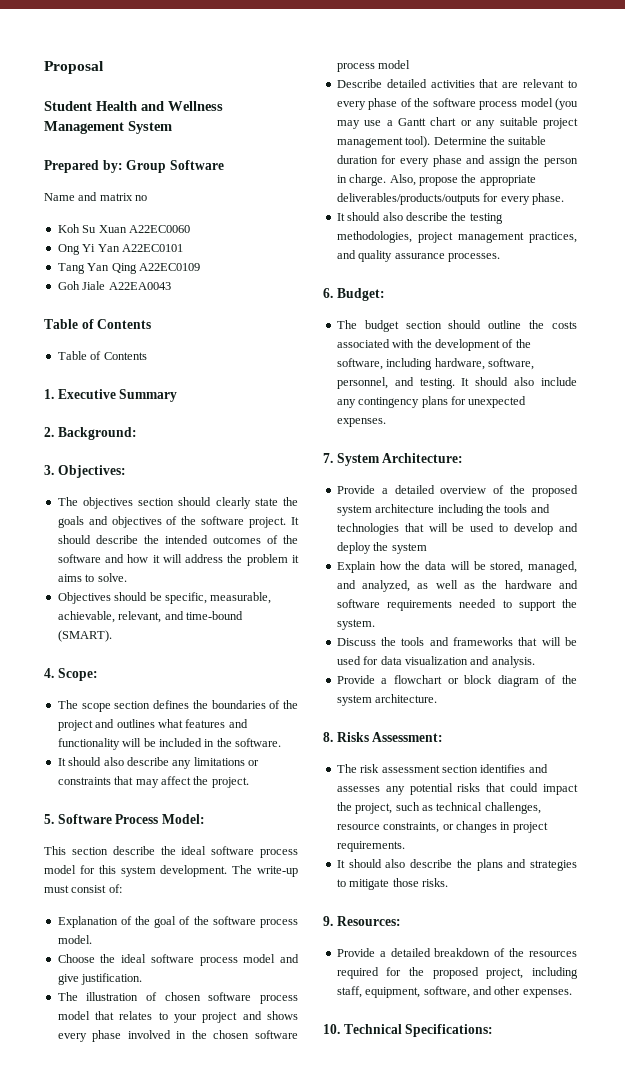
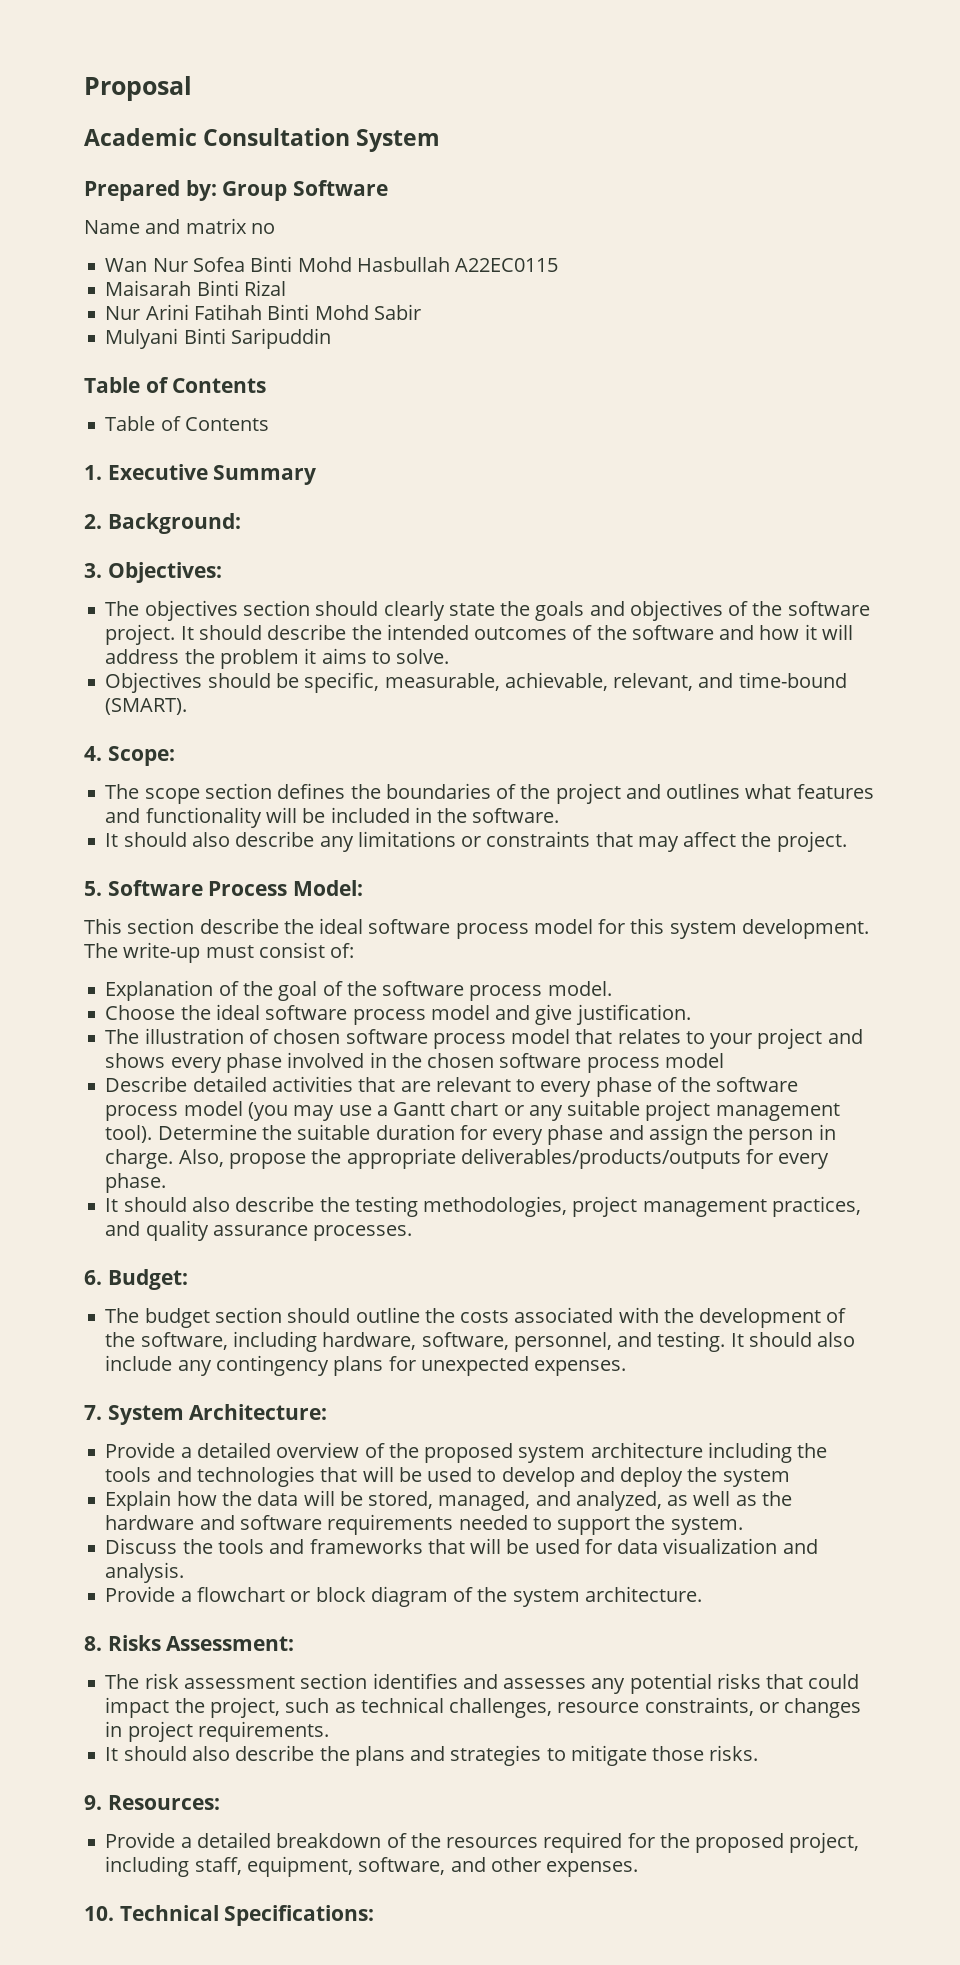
- Student Health and Wellness Management System
+ Academic Consultation System
- Koh Su Xuan A22EC0060
- Ong Yi Yan A22EC0101
- Tang Yan Qing A22EC0109
- Goh Jiale A22EA0043
+ Wan Nur Sofea Binti Mohd Hasbullah A22EC0115
+ Maisarah Binti Rizal
+ Nur Arini Fatihah Binti Mohd Sabir
+ Mulyani Binti Saripuddin

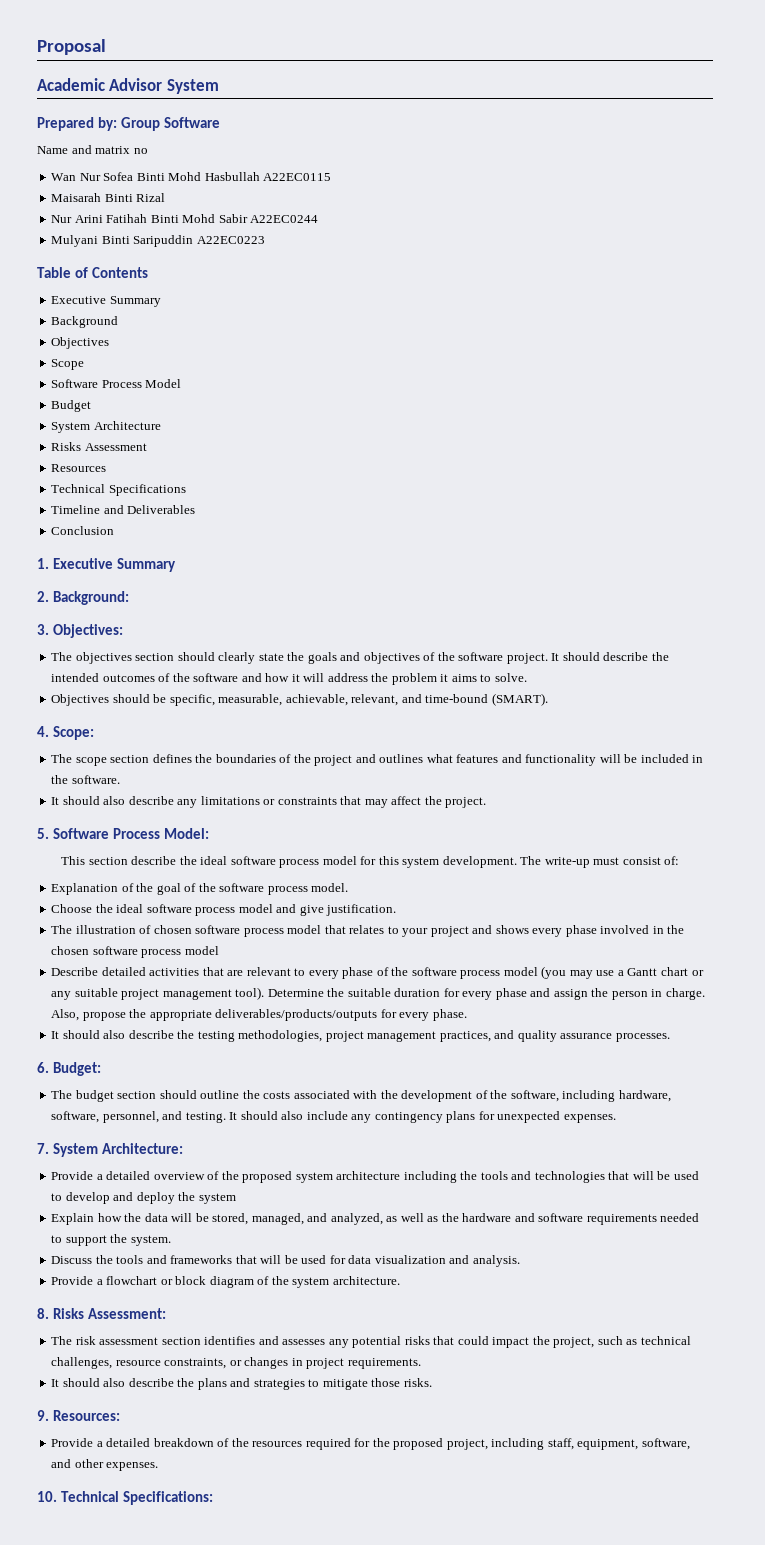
- Academic Consultation System
+ Academic Advisor System
- Nur Arini Fatihah Binti Mohd Sabir
+ Nur Arini Fatihah Binti Mohd Sabir A22EC0244
- Mulyani Binti Saripuddin
+ Mulyani Binti Saripuddin A22EC0223
  Table of Contents
- Table of Contents
+ Executive Summary
+ Background
+ Objectives
+ Scope
+ Software Process Model
+ Budget
+ System Architecture
+ Risks Assessment
+ Resources
+ Technical Specifications
+ Timeline and Deliverables
+ Conclusion

